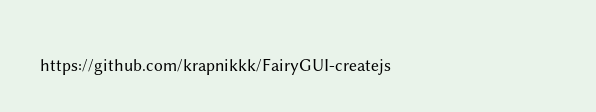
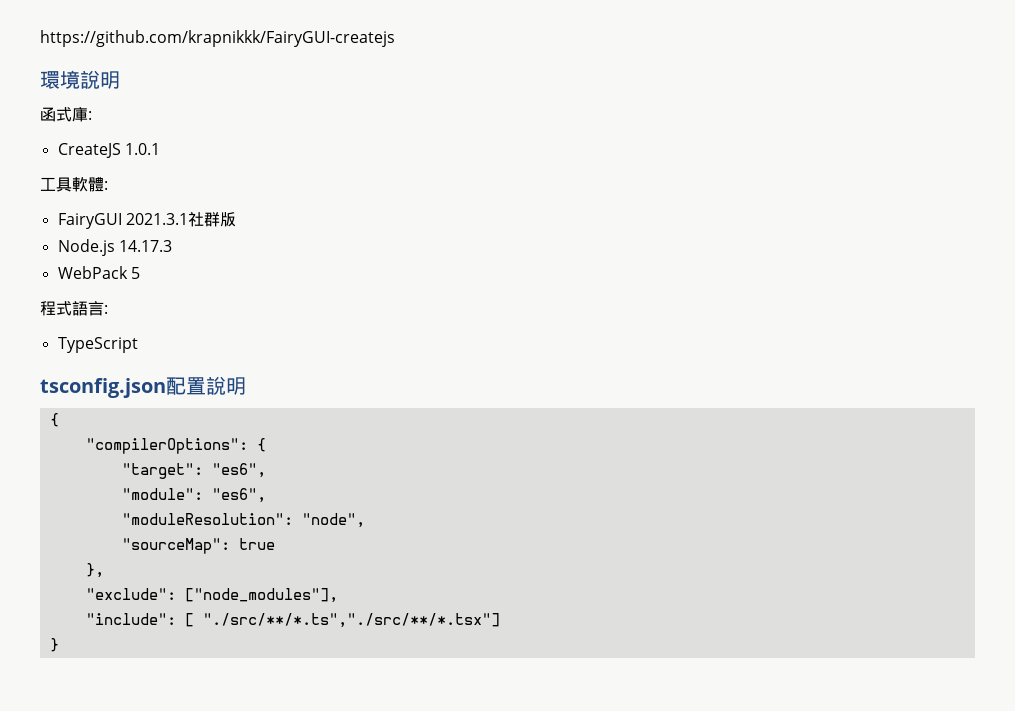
+ 環境說明
+ 函式庫:
+ CreateJS 1.0.1
+ 工具軟體:
+ FairyGUI 2021.3.1社群版
+ Node.js 14.17.3
+ WebPack 5
+ 程式語言:
+ TypeScript
+ tsconfig.json配置說明
+ {
+ "compilerOptions": {
+ "target": "es6",
+ "module": "es6",
+ "moduleResolution": "node",
+ "sourceMap": true
+ },
+ "exclude": ["node_modules"],
+ "include": [ "./src/**/*.ts","./src/**/*.tsx"]
+ }

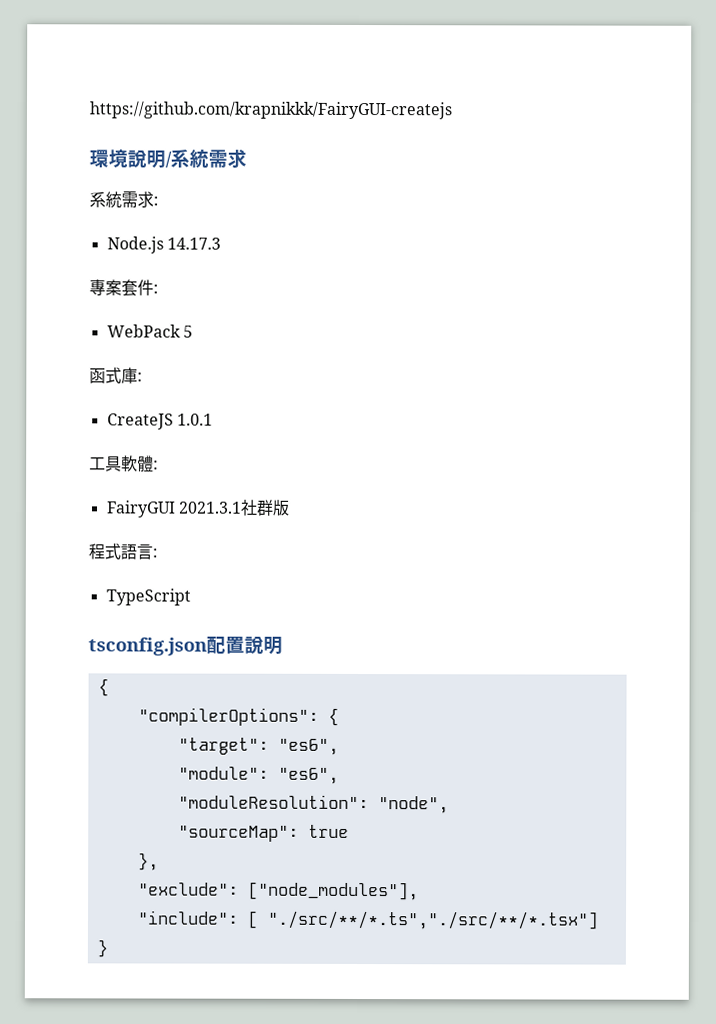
- 環境說明
+ 環境說明/系統需求
+ 系統需求:
+ Node.js 14.17.3
+ 專案套件:
+ WebPack 5
- Node.js 14.17.3
- WebPack 5

